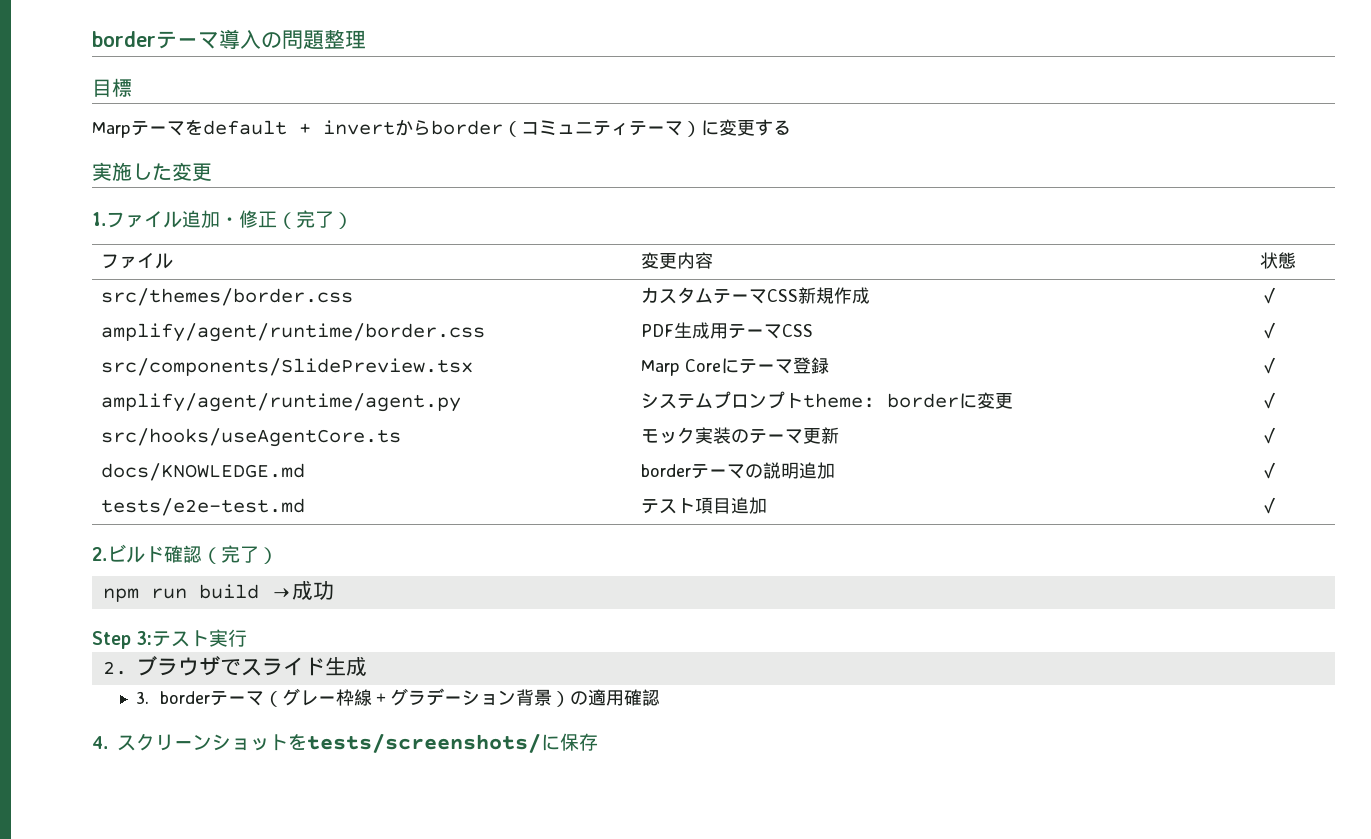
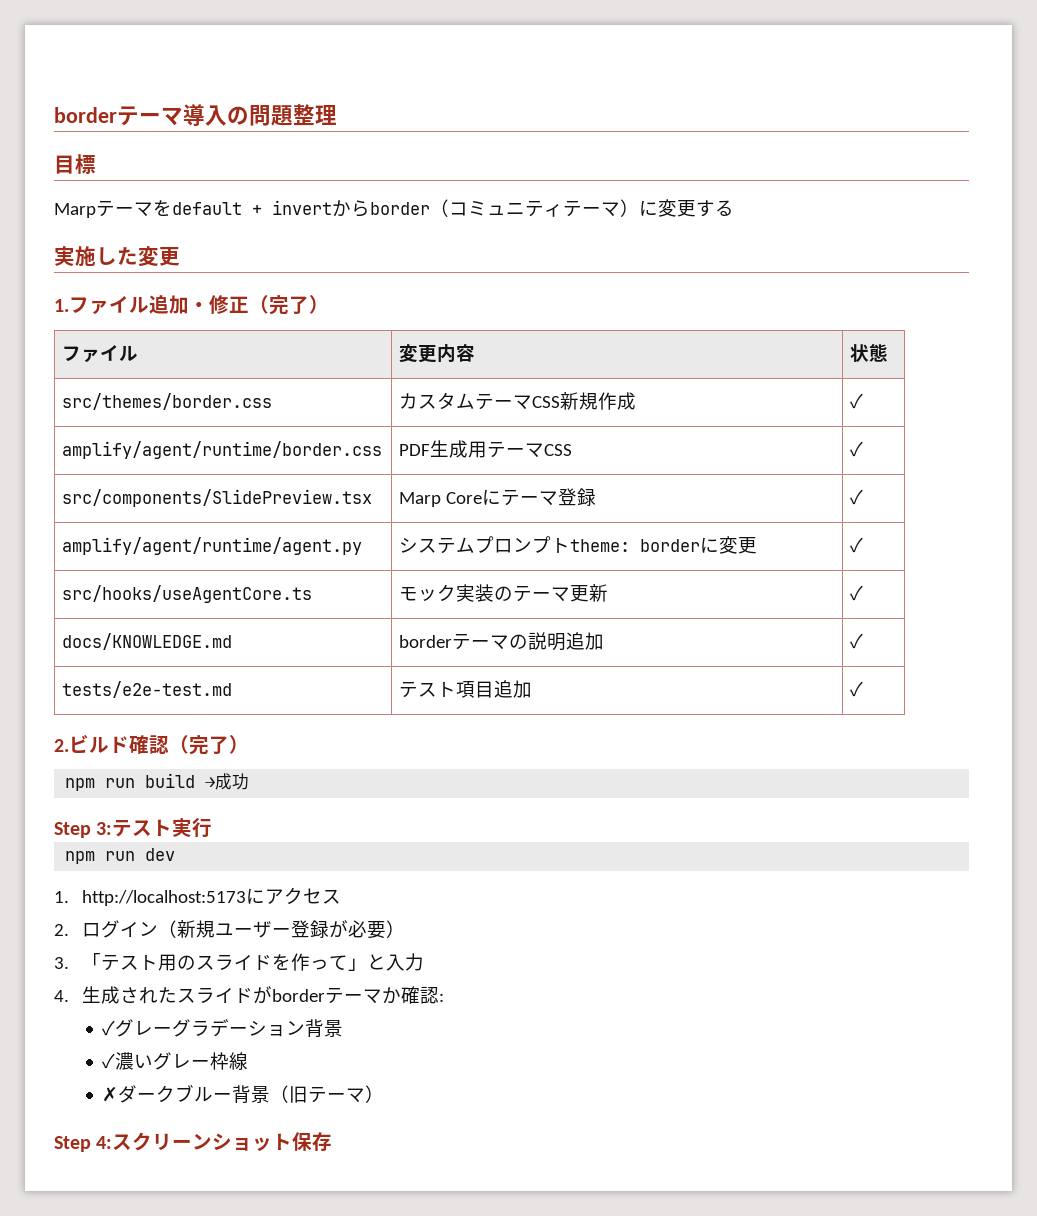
- 2.ブラウザでスライド生成
- 3. borderテーマ（グレー枠線＋グラデーション背景）の適用確認
- 4.スクリーンショットをtests/screenshots/に保存
+ npm run dev
+ 1. http://localhost:5173にアクセス
+ 2.ログイン（新規ユーザー登録が必要）
+ 3.「テスト用のスライドを作って」と入力
+ 4.生成されたスライドがborderテーマか確認:
+ ✓グレーグラデーション背景
+ ✓濃いグレー枠線
+ ✗ダークブルー背景（旧テーマ）
+ Step 4:スクリーンショット保存

